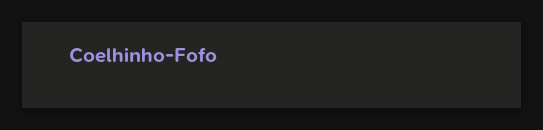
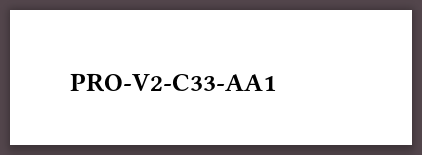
- Coelhinho-Fofo
+ PRO-V2-C33-AA1

